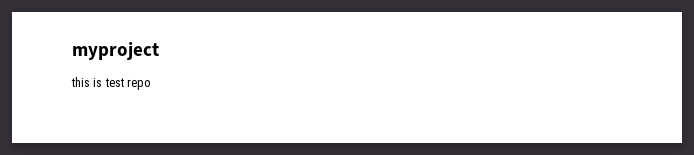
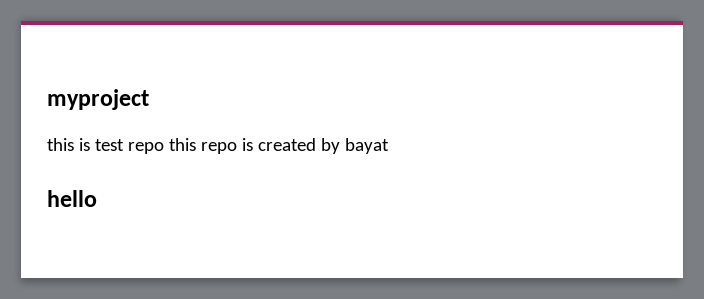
- this is test repo
+ this is test repo this repo is created by bayat
+ hello

